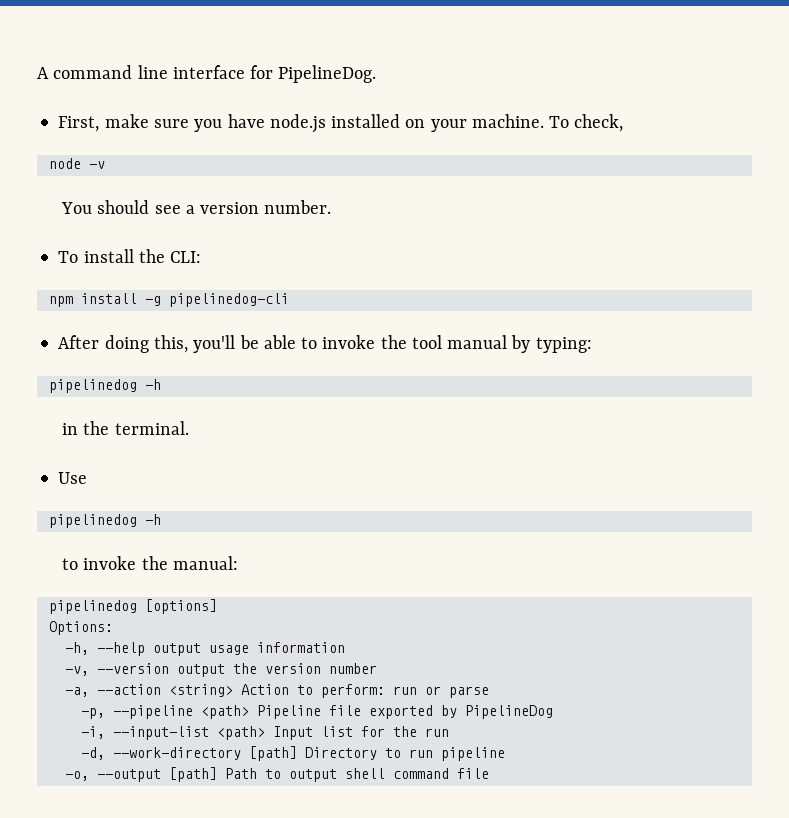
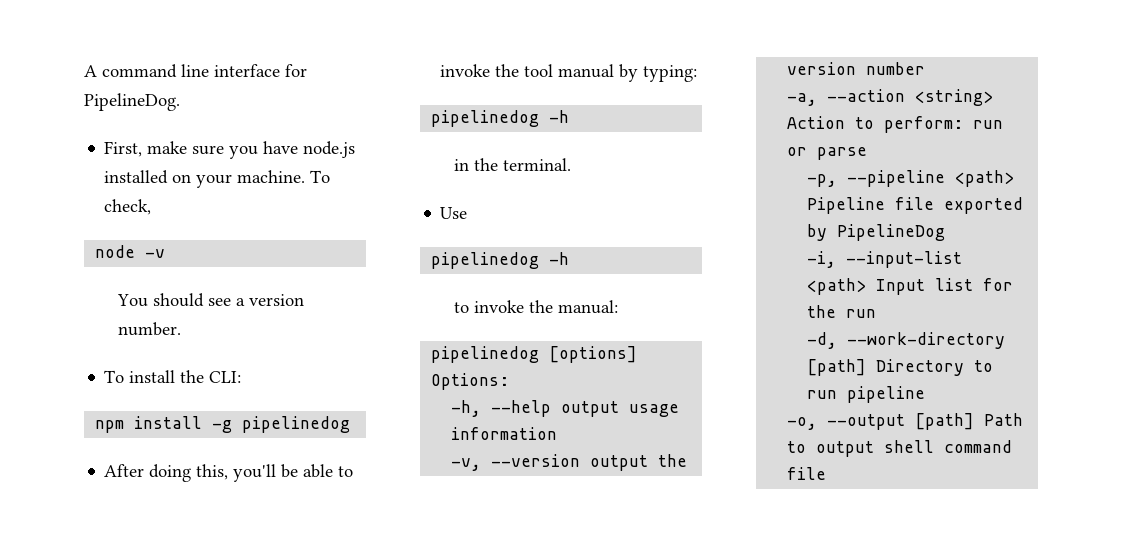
- npm install -g pipelinedog-cli
+ npm install -g pipelinedog

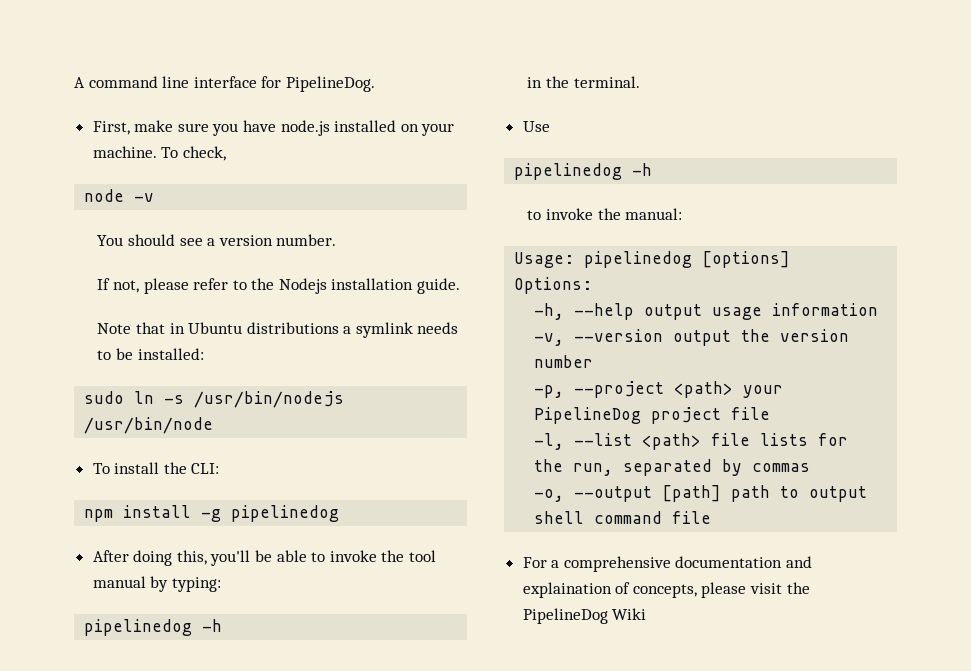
+ If not, please refer to the Nodejs installation guide.
+ Note that in Ubuntu distributions a symlink needs to be installed:
+ sudo ln -s /usr/bin/nodejs /usr/bin/node
- pipelinedog [options]
+ Usage: pipelinedog [options]
- -a, --action <string> Action to perform: run or parse
- -p, --pipeline <path> Pipeline file exported by PipelineDog
- -i, --input-list <path> Input list for the run
- -d, --work-directory [path] Directory to run pipeline
+ -p, --project <path> your PipelineDog project file
+ -l, --list <path> file lists for the run, separated by commas
- -o, --output [path] Path to output shell command file
+ -o, --output [path] path to output shell command file
+ For a comprehensive documentation and explaination of concepts, please visit the PipelineDog Wiki

